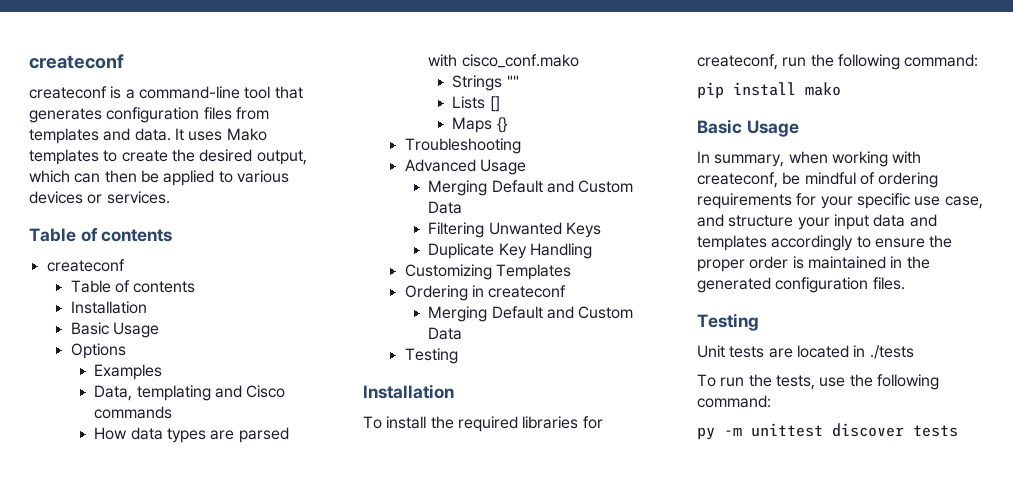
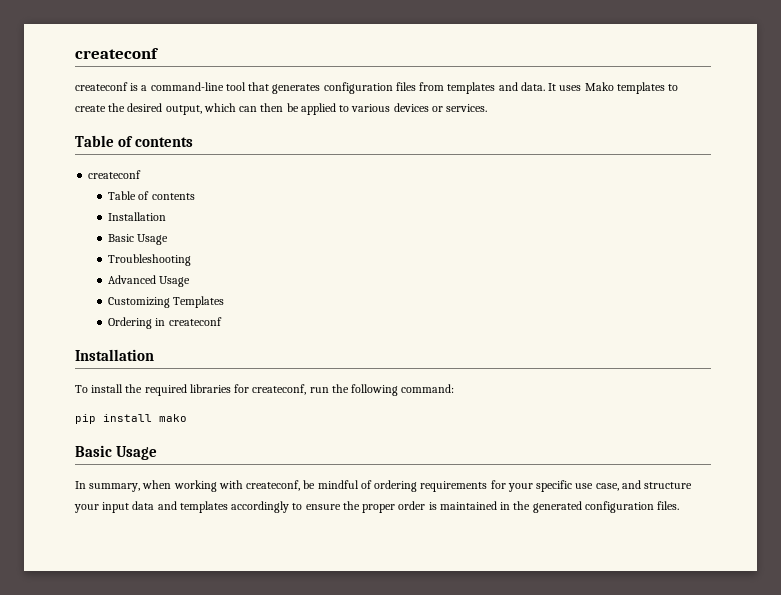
- Options
- Examples
- Data, templating and Cisco commands
- How data types are parsed with cisco_conf.mako
- Strings ""
- Lists []
- Maps {}
  Troubleshooting
  Advanced Usage
- Merging Default and Custom Data
- Filtering Unwanted Keys
- Duplicate Key Handling
  Ordering in createconf
- Merging Default and Custom Data
- Testing
  In summary, when working with createconf, be mindful of ordering requirements for your specific use case, and structure your input data and templates accordingly to ensure the proper order is maintained in the generated configuration files.
- Testing
- Unit tests are located in ./tests
- To run the tests, use the following command:
- py -m unittest discover tests

